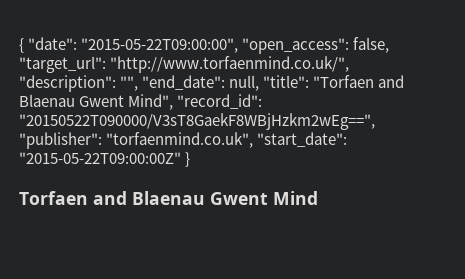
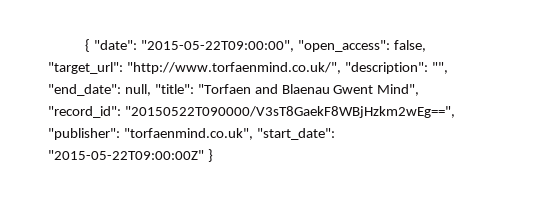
- Torfaen and Blaenau Gwent Mind

